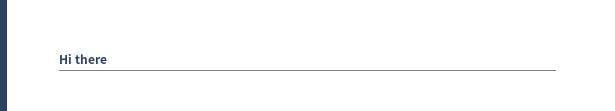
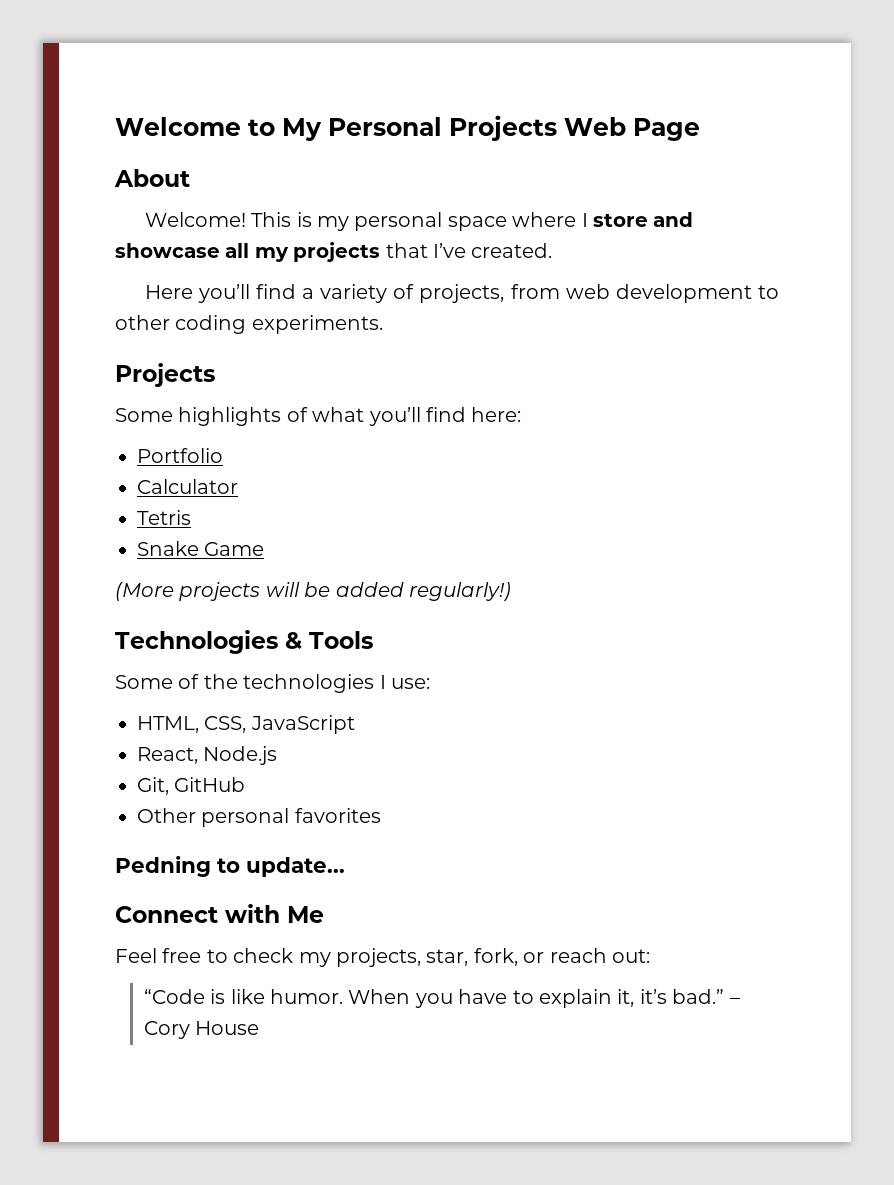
- Hi there
+ Welcome to My Personal Projects Web Page
+ About
+ Welcome! This is my personal space where I store and showcase all my projects that I’ve created.
+ Here you’ll find a variety of projects, from web development to other coding experiments.
+ Projects
+ Some highlights of what you’ll find here:
+ Portfolio
+ Calculator
+ Tetris
+ Snake Game
+ (More projects will be added regularly!)
+ Technologies & Tools
+ Some of the technologies I use:
+ HTML, CSS, JavaScript
+ React, Node.js
+ Git, GitHub
+ Other personal favorites
+ Pedning to update...
+ Connect with Me
+ Feel free to check my projects, star, fork, or reach out:
+ “Code is like humor. When you have to explain it, it’s bad.” – Cory House

